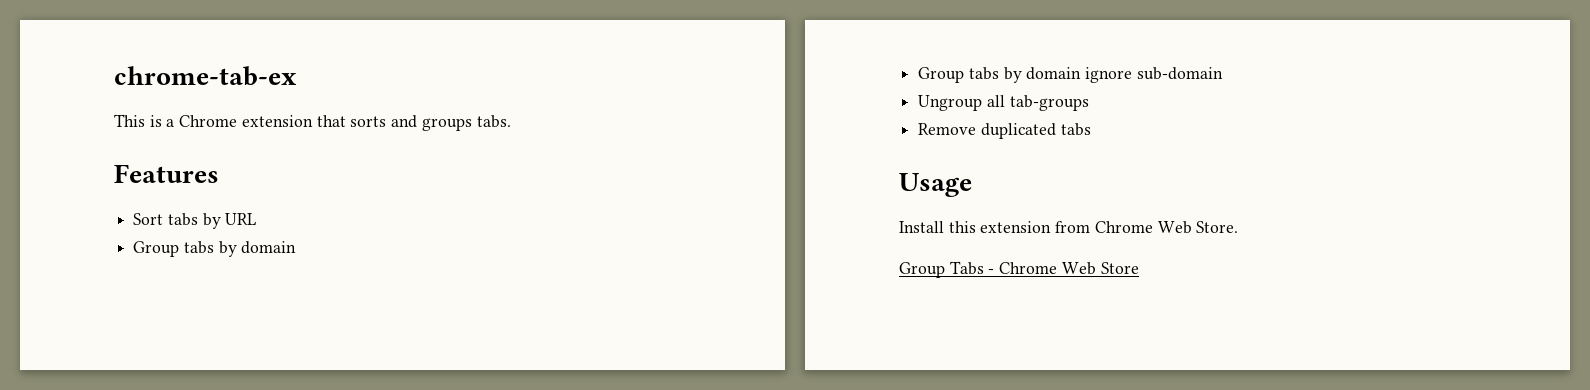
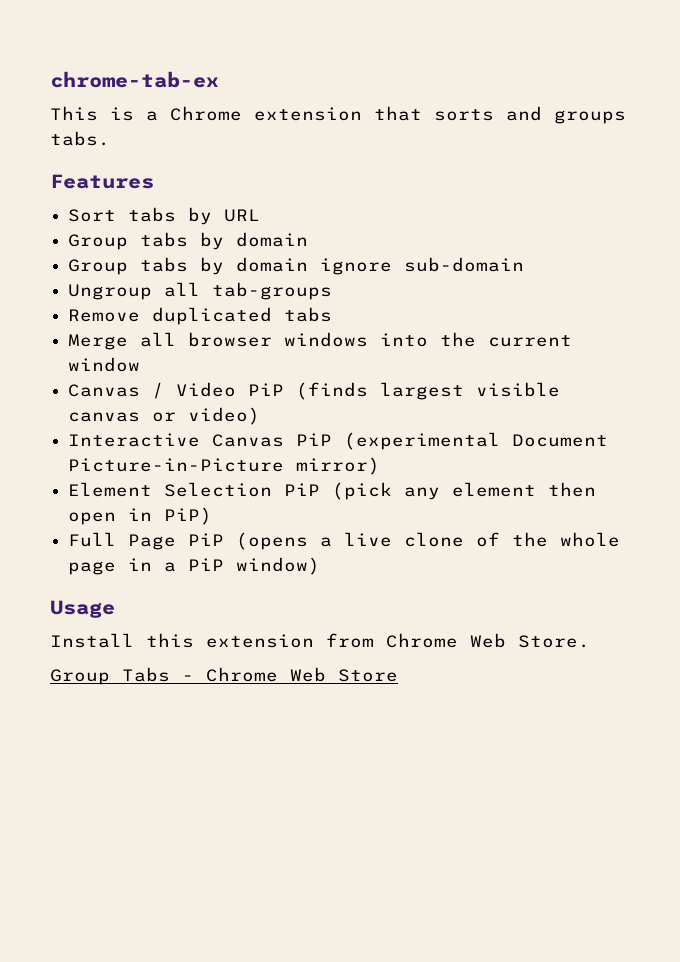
+ Merge all browser windows into the current window
+ Canvas / Video PiP (finds largest visible canvas or video)
+ Interactive Canvas PiP (experimental Document Picture-in-Picture mirror)
+ Element Selection PiP (pick any element then open in PiP)
+ Full Page PiP (opens a live clone of the whole page in a PiP window)

